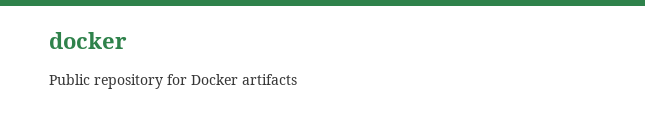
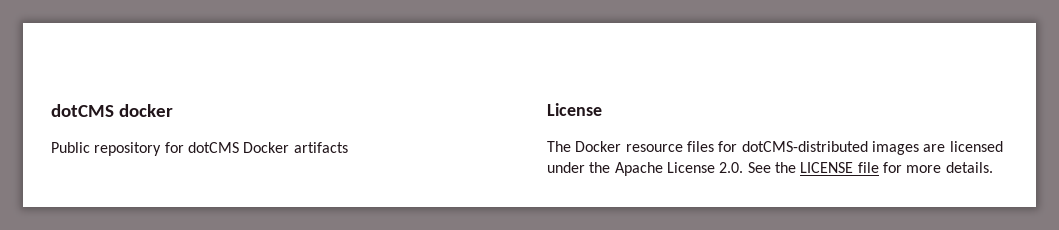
- docker
+ dotCMS docker
- Public repository for Docker artifacts
+ Public repository for dotCMS Docker artifacts
+ License
+ The Docker resource files for dotCMS-distributed images are licensed under the Apache License 2.0. See the LICENSE file for more details.

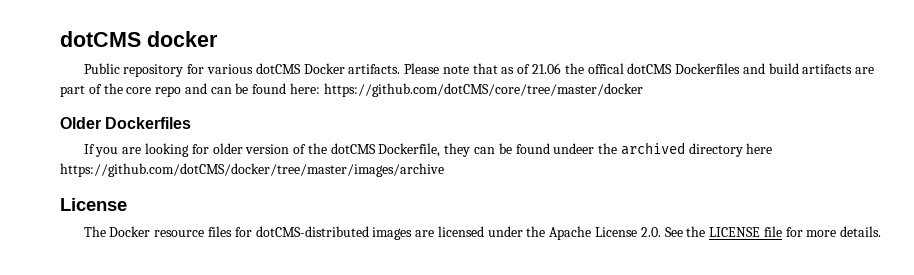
- Public repository for dotCMS Docker artifacts
+ Public repository for various dotCMS Docker artifacts. Please note that as of 21.06 the offical dotCMS Dockerfiles and build artifacts are part of the core repo and can be found here: https://github.com/dotCMS/core/tree/master/docker
+ Older Dockerfiles
+ If you are looking for older version of the dotCMS Dockerfile, they can be found undeer the archived directory here https://github.com/dotCMS/docker/tree/master/images/archive

